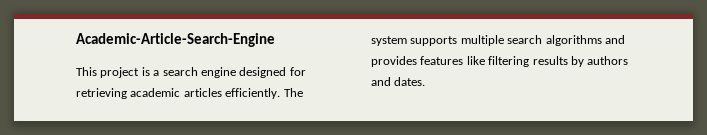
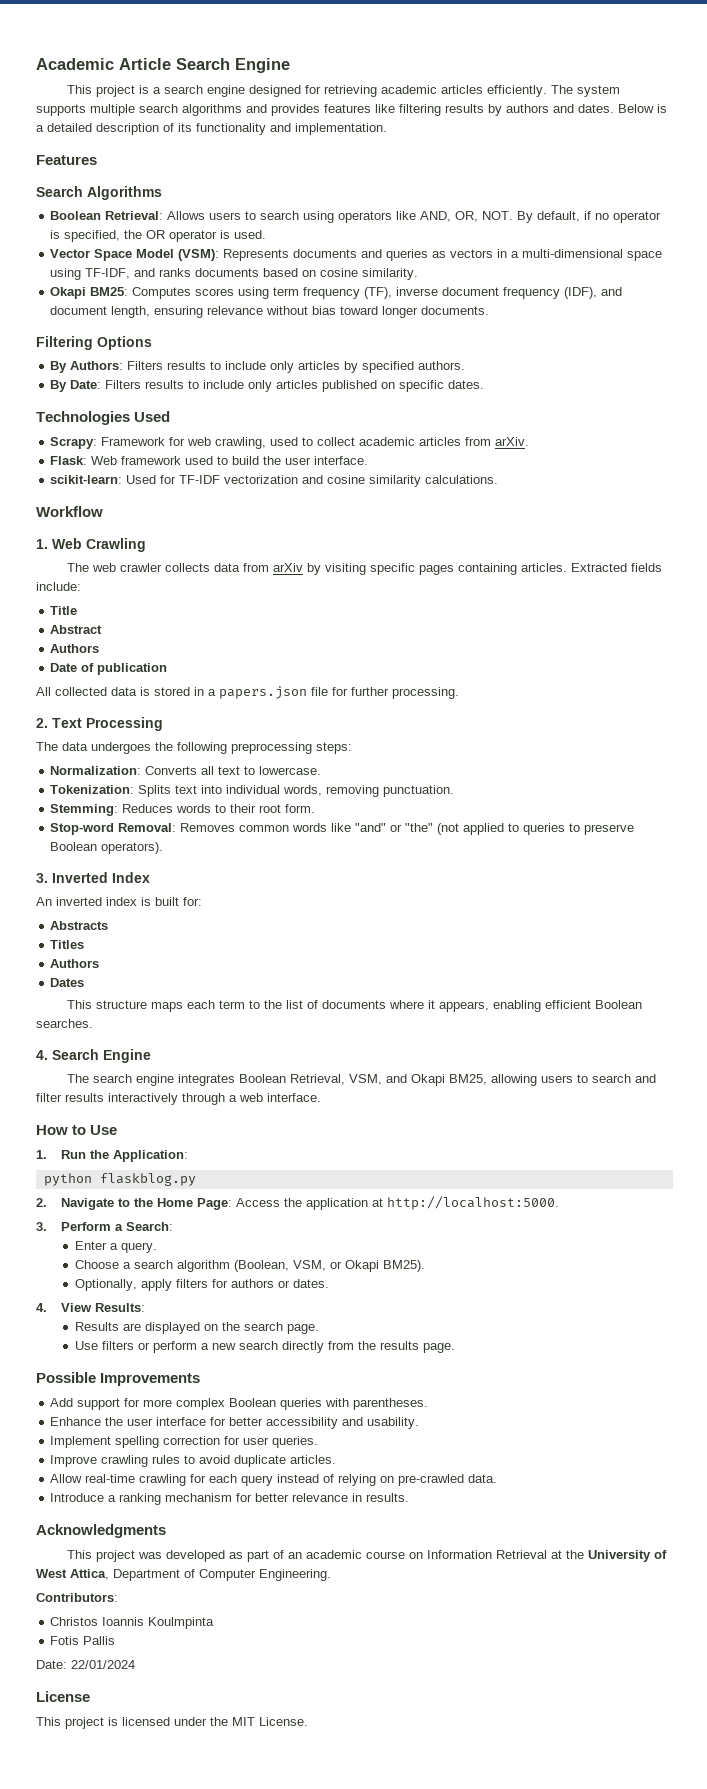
- Academic-Article-Search-Engine
+ Academic Article Search Engine
+ Below is a detailed description of its functionality and implementation.
+ Features
+ Search Algorithms
+ Boolean Retrieval: Allows users to search using operators like AND, OR, NOT. By default, if no operator is specified, the OR operator is used.
+ Vector Space Model (VSM): Represents documents and queries as vectors in a multi-dimensional space using TF-IDF, and ranks documents based on cosine similarity.
+ Okapi BM25: Computes scores using term frequency (TF), inverse document frequency (IDF), and document length, ensuring relevance without bias toward longer documents.
+ Filtering Options
+ By Authors: Filters results to include only articles by specified authors.
+ By Date: Filters results to include only articles published on specific dates.
+ Technologies Used
+ Scrapy: Framework for web crawling, used to collect academic articles from arXiv.
+ Flask: Web framework used to build the user interface.
+ scikit-learn: Used for TF-IDF vectorization and cosine similarity calculations.
+ Workflow
+ 1. Web Crawling
+ The web crawler collects data from arXiv by visiting specific pages containing articles. Extracted fields include:
+ Title
+ Abstract
+ Authors
+ Date of publication
+ All collected data is stored in a papers.json file for further processing.
+ 2. Text Processing
+ The data undergoes the following preprocessing steps:
+ Normalization: Converts all text to lowercase.
+ Tokenization: Splits text into individual words, removing punctuation.
+ Stemming: Reduces words to their root form.
+ Stop-word Removal: Removes common words like "and" or "the" (not applied to queries to preserve Boolean operators).
+ 3. Inverted Index
+ An inverted index is built for:
+ Abstracts
+ Titles
+ Authors
+ Dates
+ This structure maps each term to the list of documents where it appears, enabling efficient Boolean searches.
+ 4. Search Engine
+ The search engine integrates Boolean Retrieval, VSM, and Okapi BM25, allowing users to search and filter results interactively through a web interface.
+ How to Use
+ 1. Run the Application:
+ python flaskblog.py
+ 2. Navigate to the Home Page: Access the application at http://localhost:5000.
+ 3. Perform a Search:
+ Enter a query.
+ Choose a search algorithm (Boolean, VSM, or Okapi BM25).
+ Optionally, apply filters for authors or dates.
+ 4. View Results:
+ Results are displayed on the search page.
+ Use filters or perform a new search directly from the results page.
+ Possible Improvements
+ Add support for more complex Boolean queries with parentheses.
+ Enhance the user interface for better accessibility and usability.
+ Implement spelling correction for user queries.
+ Improve crawling rules to avoid duplicate articles.
+ Allow real-time crawling for each query instead of relying on pre-crawled data.
+ Introduce a ranking mechanism for better relevance in results.
+ Acknowledgments
+ This project was developed as part of an academic course on Information Retrieval at the University of West Attica, Department of Computer Engineering.
+ Contributors:
+ Christos Ioannis Koulmpinta
+ Fotis Pallis
+ Date: 22/01/2024
+ License
+ This project is licensed under the MIT License.

